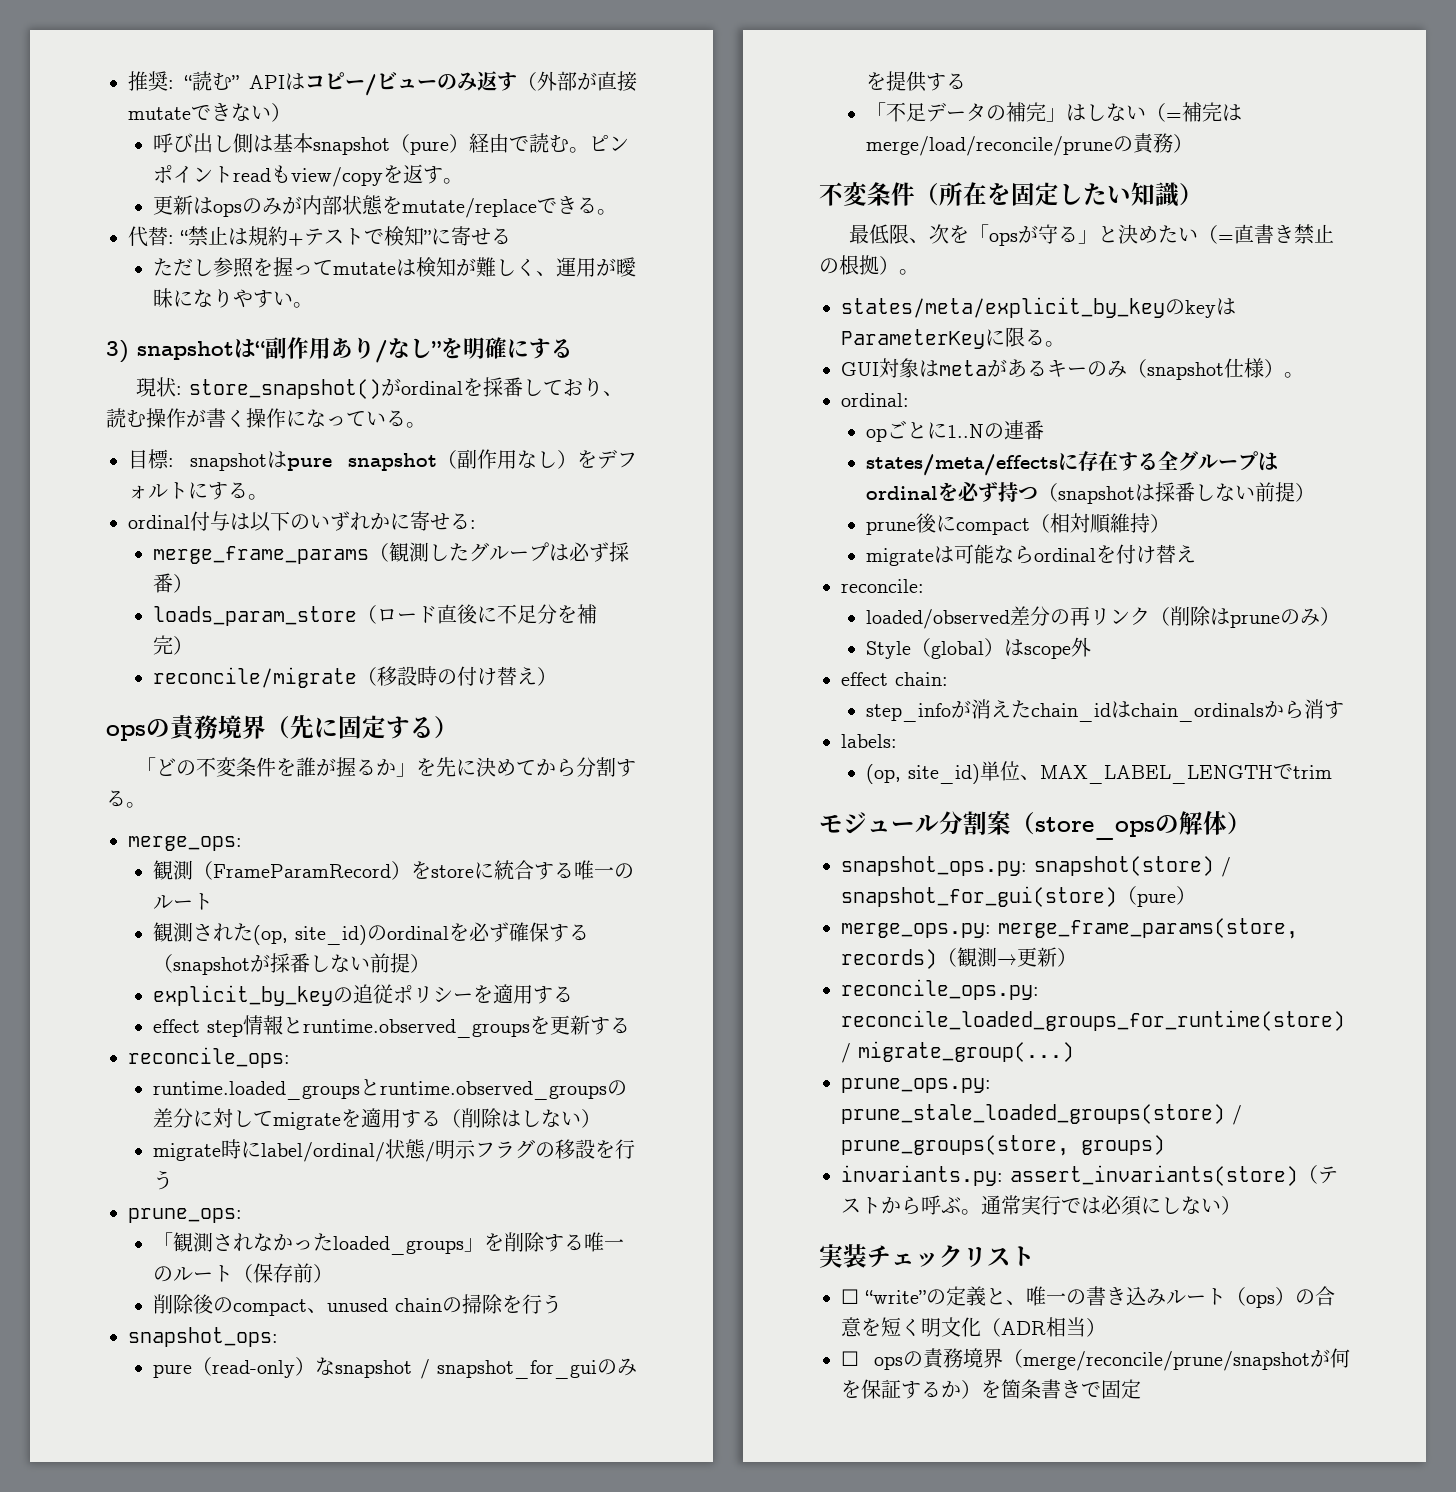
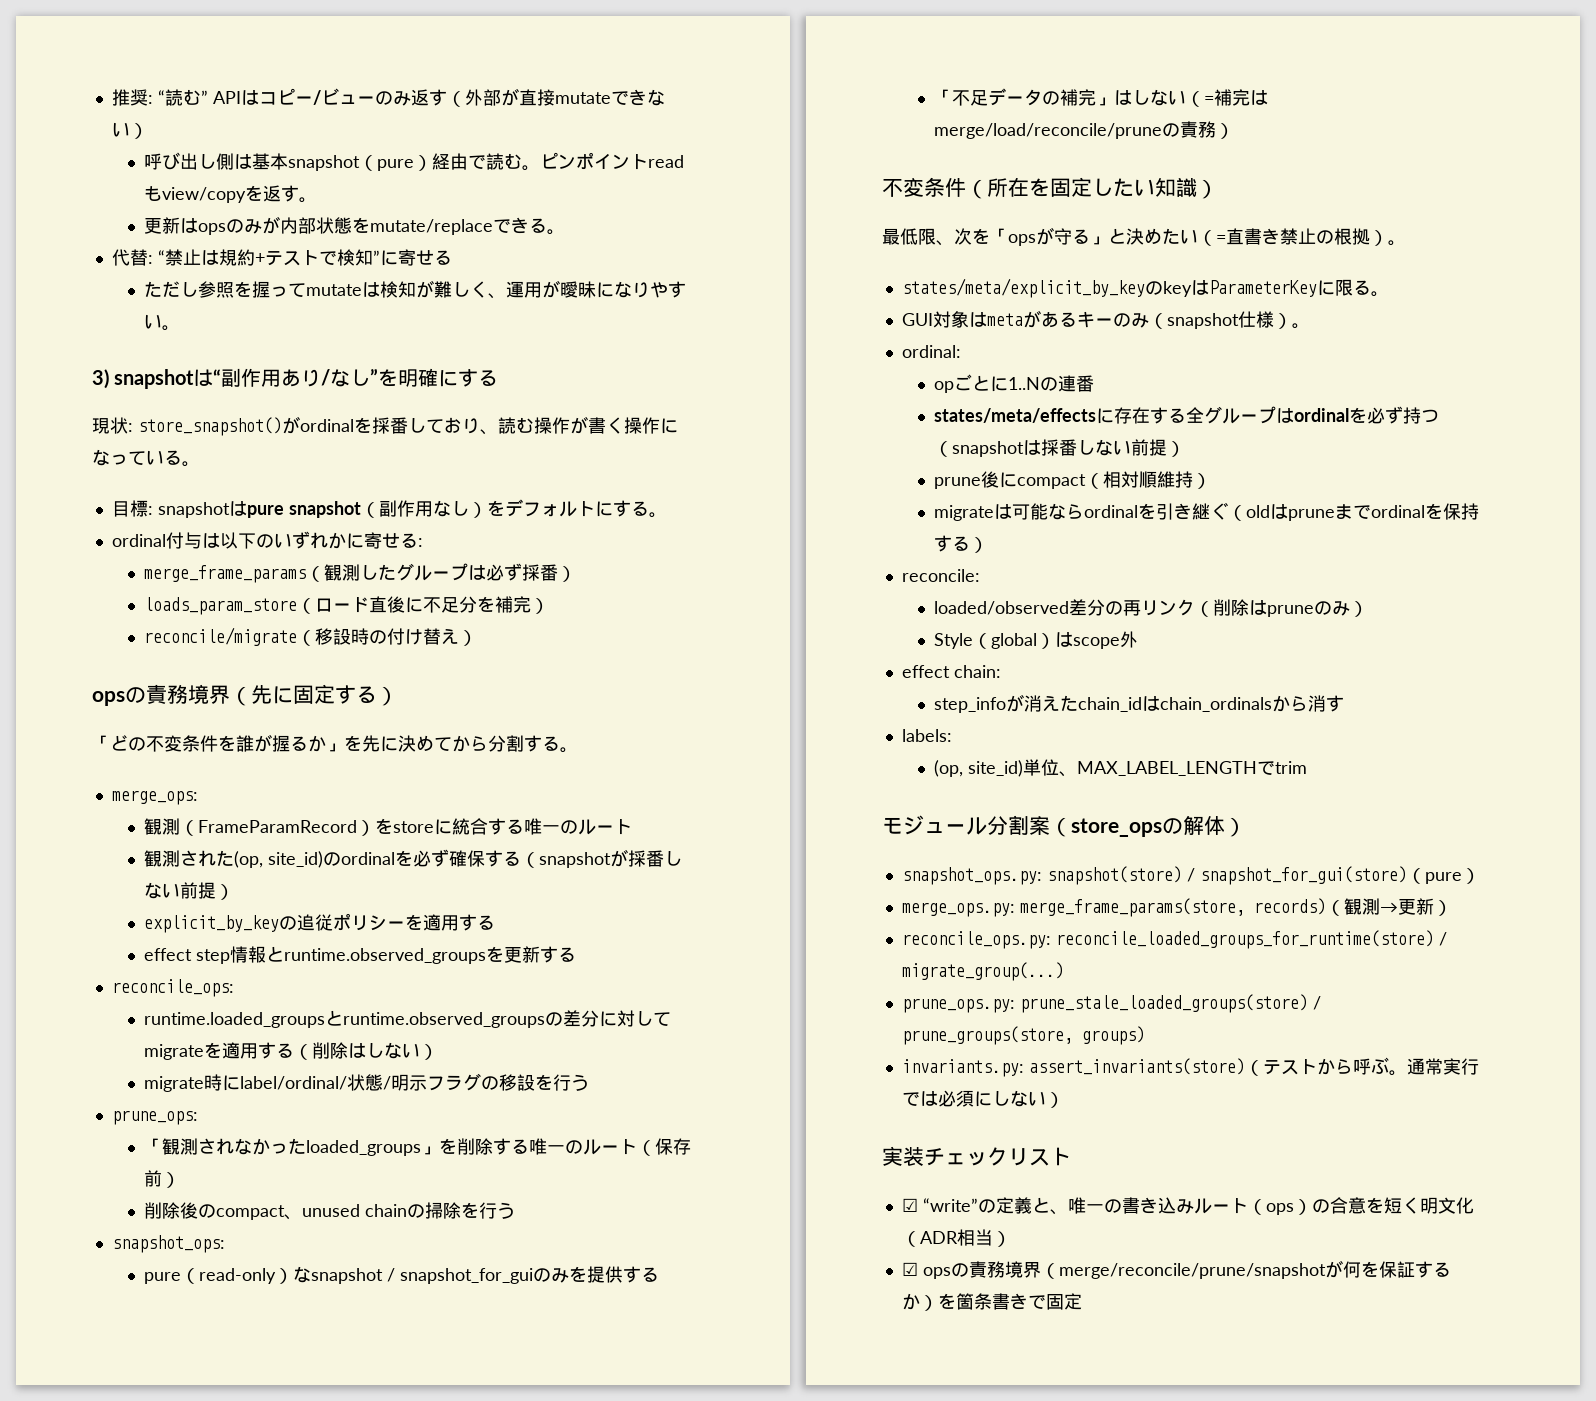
- migrateは可能ならordinalを付け替え
+ migrateは可能ならordinalを引き継ぐ（oldはpruneまでordinalを保持する）
- ☐ “write”の定義と、唯一の書き込みルート（ops）の合意を短く明文化（ADR相当）
+ ☑ “write”の定義と、唯一の書き込みルート（ops）の合意を短く明文化（ADR相当）
- ☐ opsの責務境界（merge/reconcile/prune/snapshotが何を保証するか）を箇条書きで固定
+ ☑ opsの責務境界（merge/reconcile/prune/snapshotが何を保証するか）を箇条書きで固定

